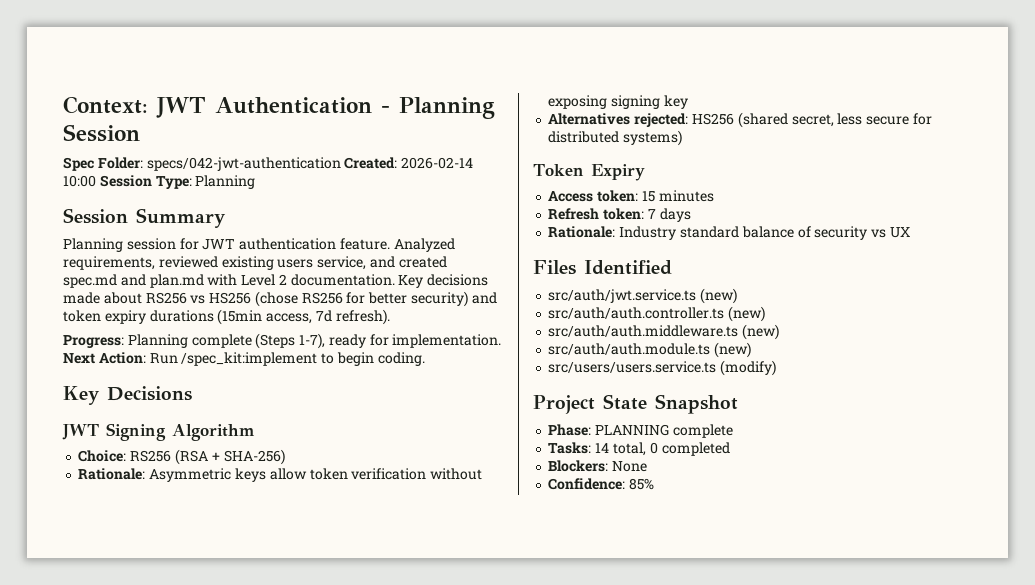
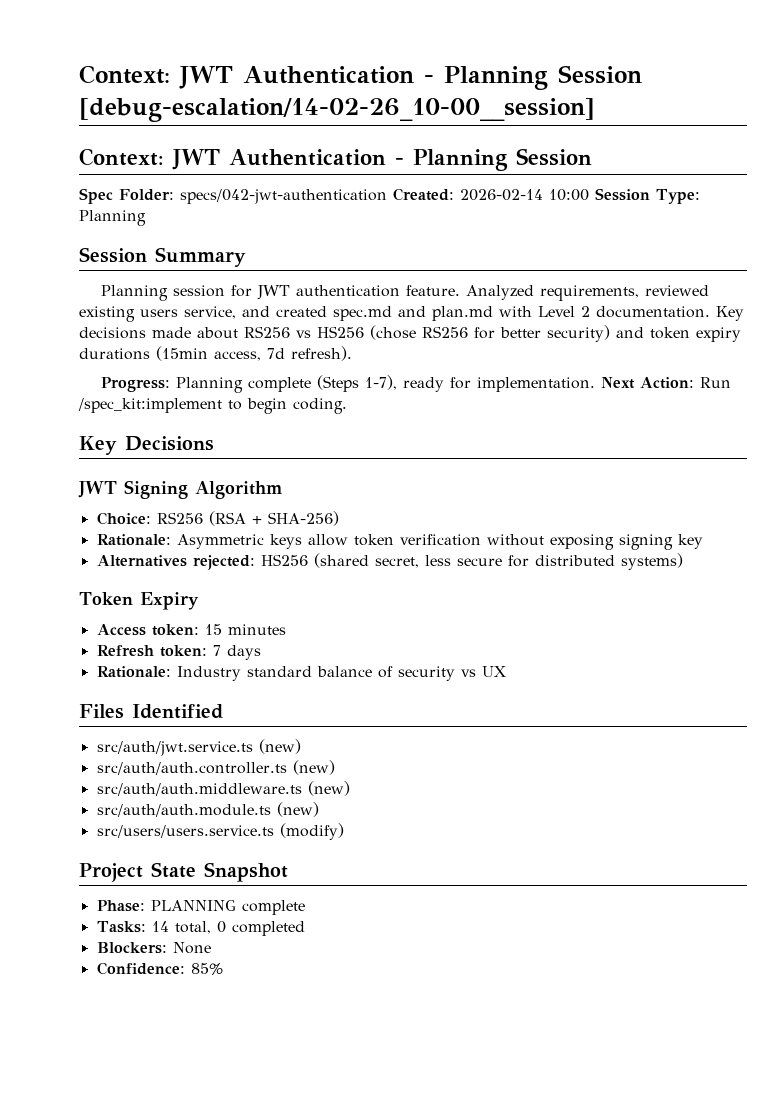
+ Context: JWT Authentication - Planning Session [debug-escalation/14-02-26_10-00__session]

